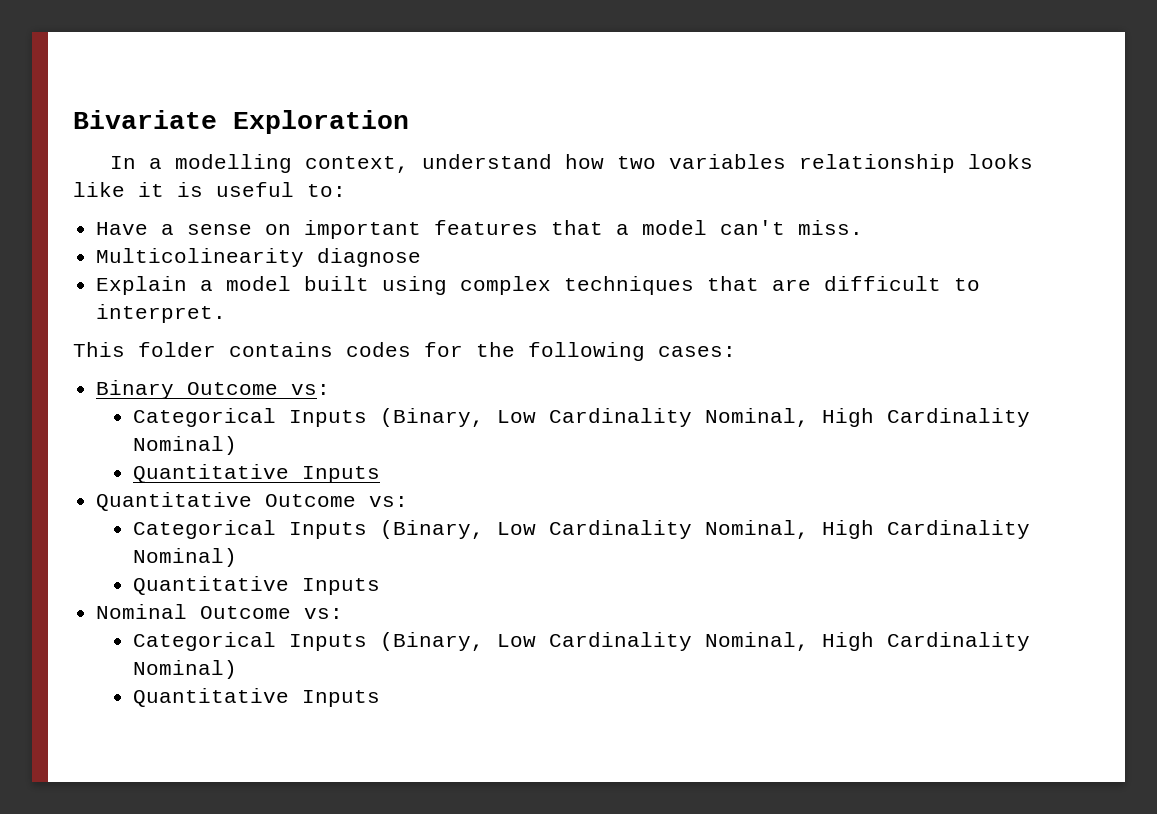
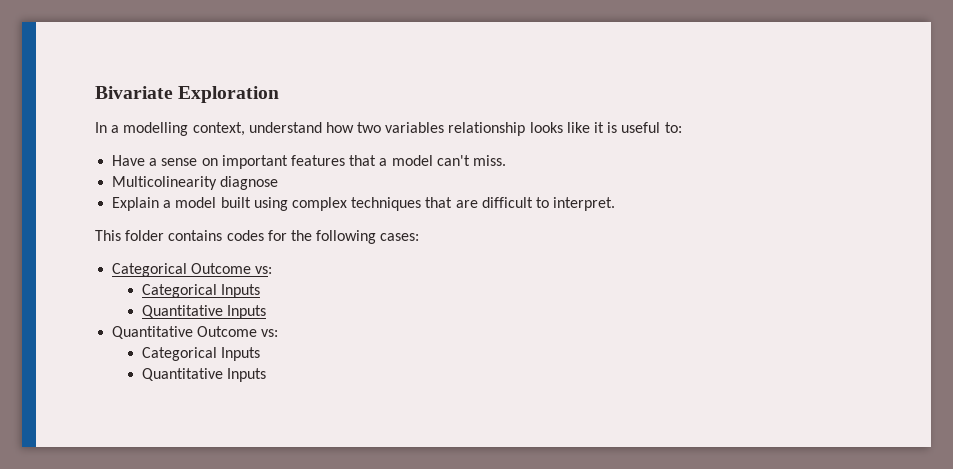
- Binary Outcome vs:
- Categorical Inputs (Binary, Low Cardinality Nominal, High Cardinality Nominal)
+ Categorical Outcome vs:
+ Categorical Inputs
  Quantitative Outcome vs:
- Categorical Inputs (Binary, Low Cardinality Nominal, High Cardinality Nominal)
- Quantitative Inputs
- Nominal Outcome vs:
- Categorical Inputs (Binary, Low Cardinality Nominal, High Cardinality Nominal)
+ Categorical Inputs

